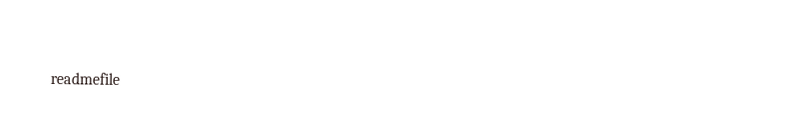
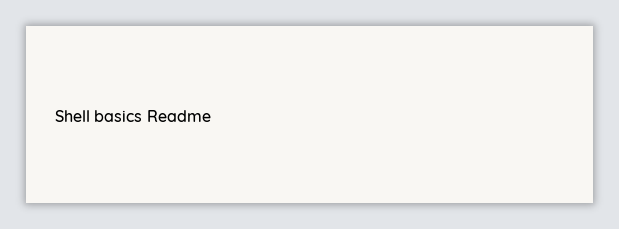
- readmefile
+ Shell basics Readme

